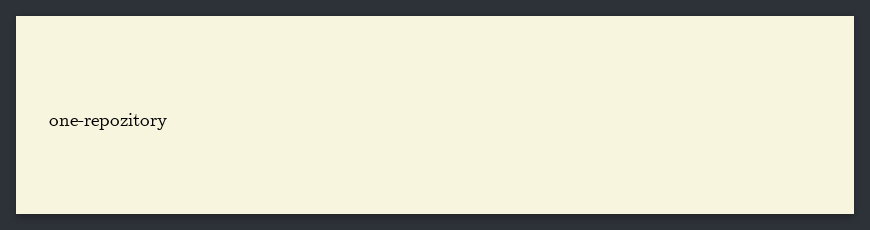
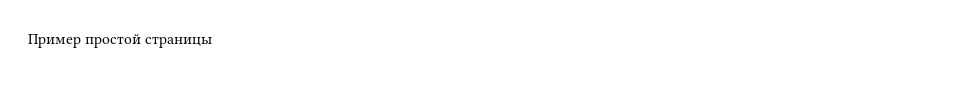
- one-repozitory
+ Пример простой страницы

